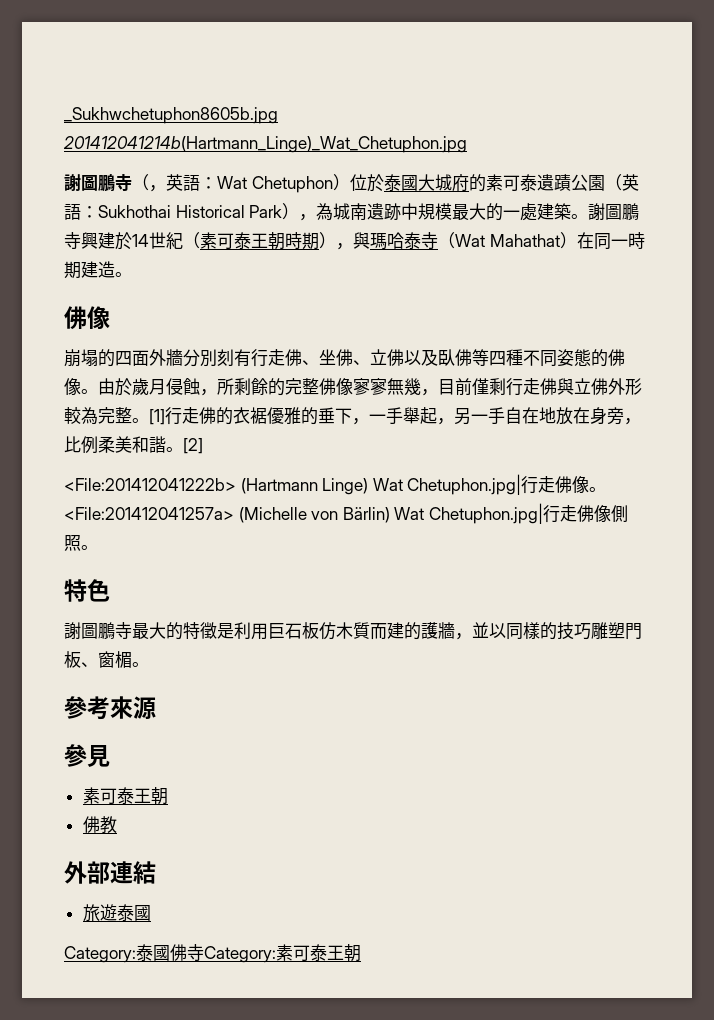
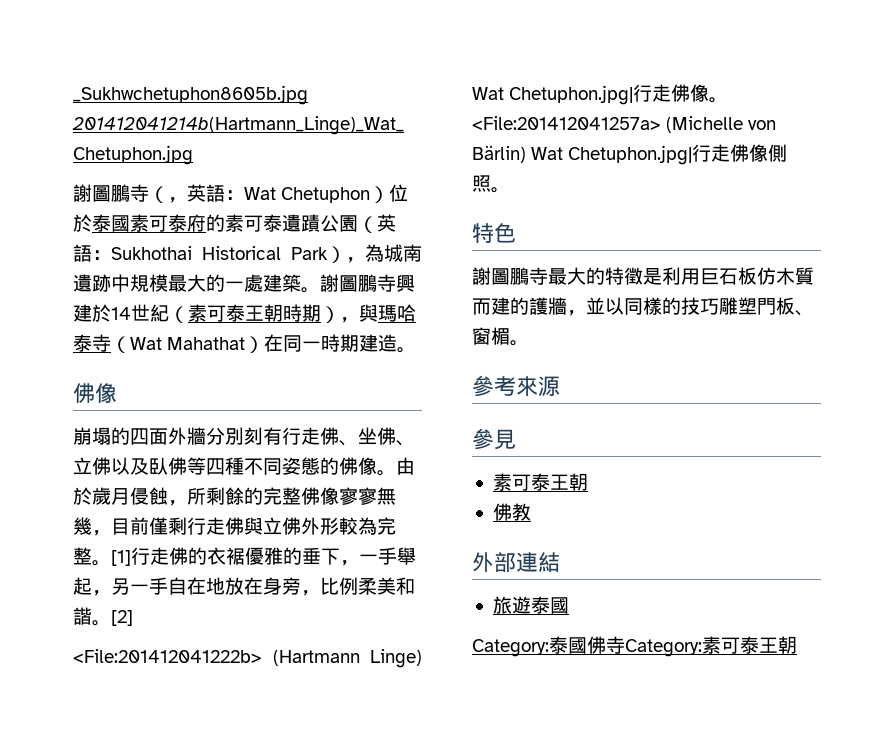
- 謝圖鵬寺（，英語：Wat Chetuphon）位於泰國大城府的素可泰遺蹟公園（英語：Sukhothai Historical Park），為城南遺跡中規模最大的一處建築。
+ 謝圖鵬寺（，英語：Wat Chetuphon）位於泰國素可泰府的素可泰遺蹟公園（英語：Sukhothai Historical Park），為城南遺跡中規模最大的一處建築。

